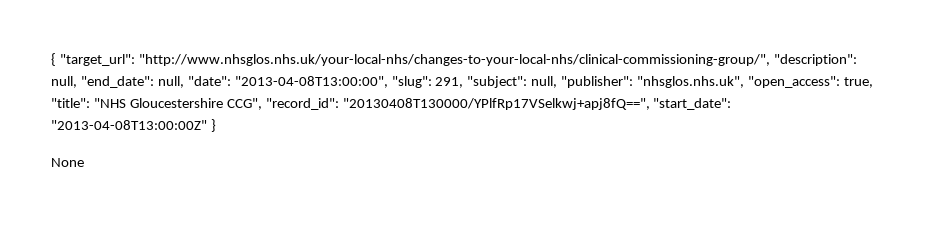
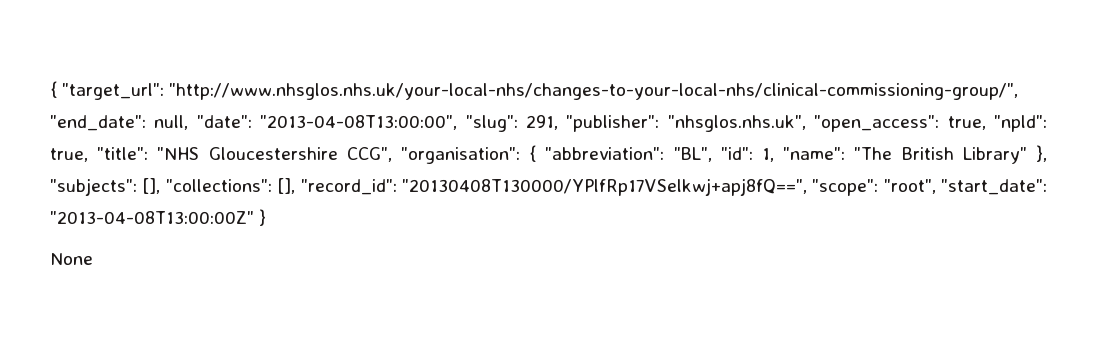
- { "target_url": "http://www.nhsglos.nhs.uk/your-local-nhs/changes-to-your-local-nhs/clinical-commissioning-group/", "description": null, "end_date": null, "date": "2013-04-08T13:00:00", "slug": 291, "subject": null, "publisher": "nhsglos.nhs.uk", "open_access": true, "title": "NHS Gloucestershire CCG", "record_id": "20130408T130000/YPlfRp17VSelkwj+apj8fQ==", "start_date": "2013-04-08T13:00:00Z" }
+ { "target_url": "http://www.nhsglos.nhs.uk/your-local-nhs/changes-to-your-local-nhs/clinical-commissioning-group/", "end_date": null, "date": "2013-04-08T13:00:00", "slug": 291, "publisher": "nhsglos.nhs.uk", "open_access": true, "npld": true, "title": "NHS Gloucestershire CCG", "organisation": { "abbreviation": "BL", "id": 1, "name": "The British Library" }, "subjects": [], "collections": [], "record_id": "20130408T130000/YPlfRp17VSelkwj+apj8fQ==", "scope": "root", "start_date": "2013-04-08T13:00:00Z" }

